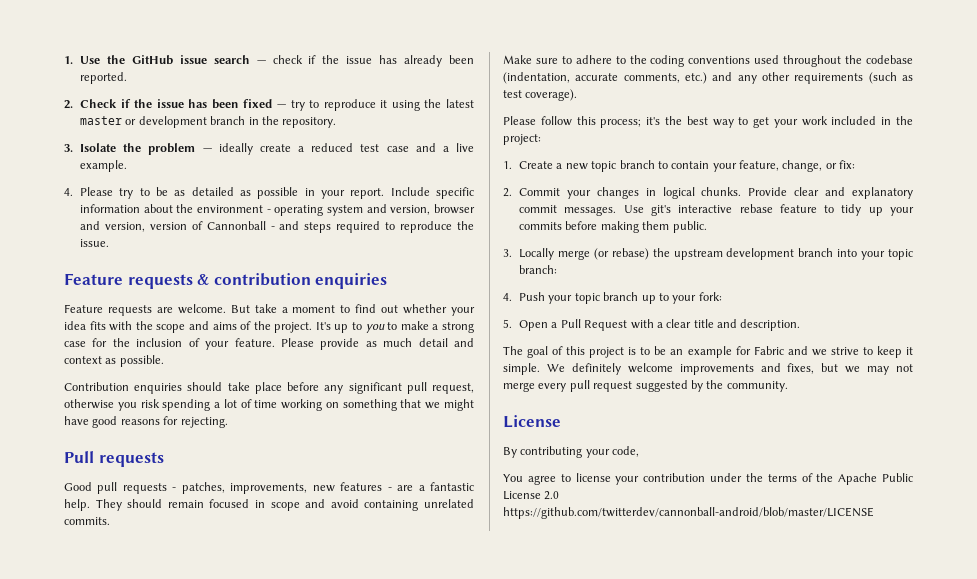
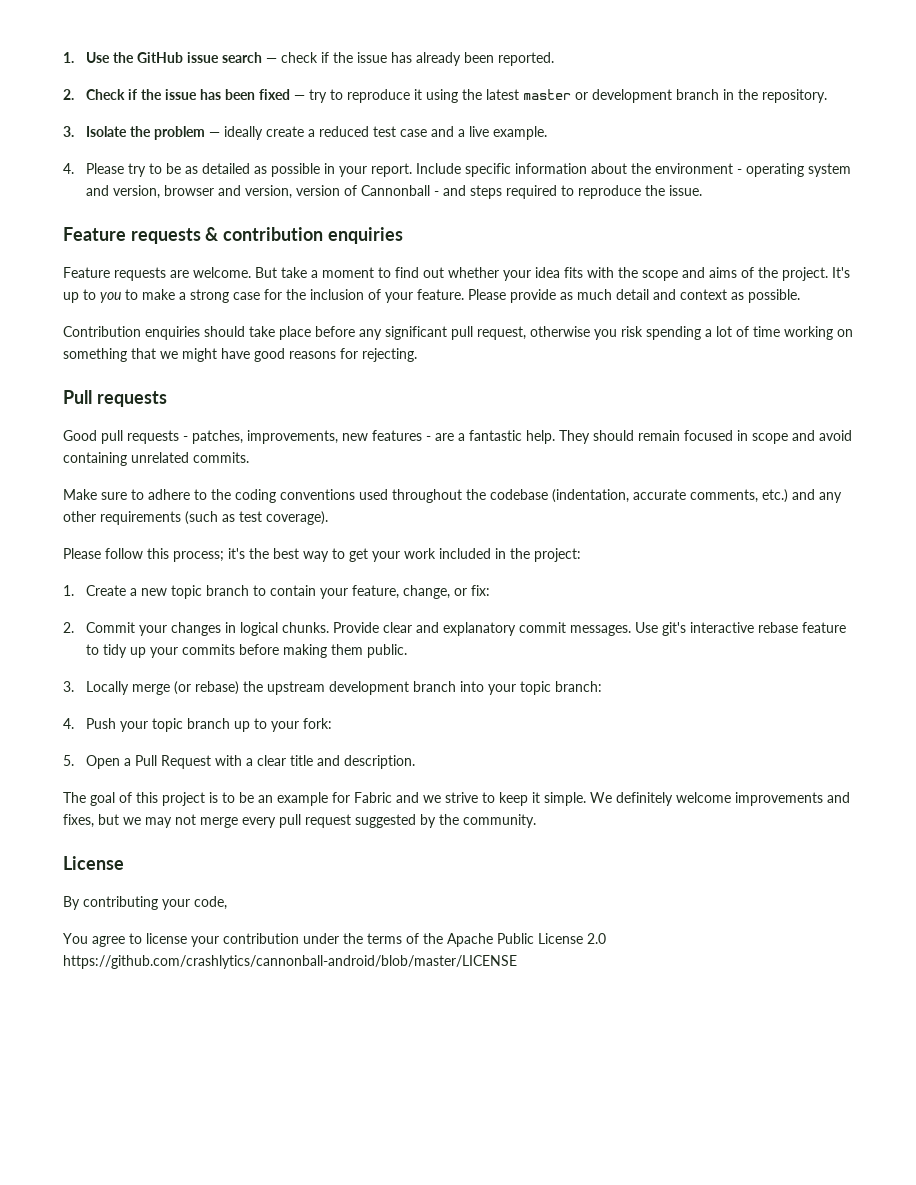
- You agree to license your contribution under the terms of the Apache Public License 2.0 https://github.com/twitterdev/cannonball-android/blob/master/LICENSE
+ You agree to license your contribution under the terms of the Apache Public License 2.0 https://github.com/crashlytics/cannonball-android/blob/master/LICENSE

